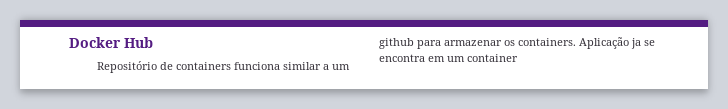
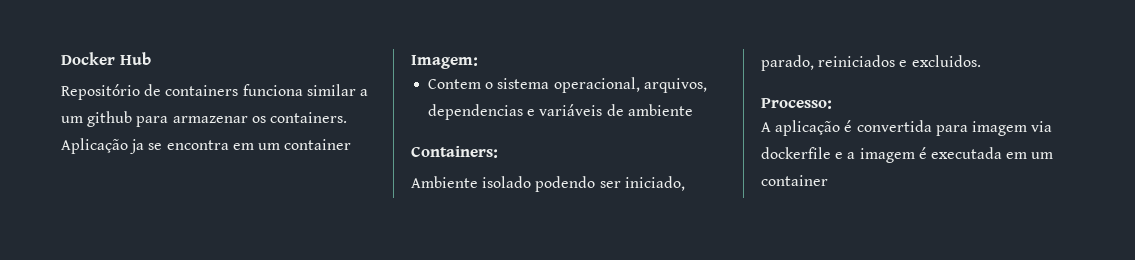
+ Imagem:
+ Contem o sistema operacional, arquivos, dependencias e variáveis de ambiente
+ Containers:
+ Ambiente isolado podendo ser iniciado, parado, reiniciados e excluidos.
+ Processo:
+ A aplicação é convertida para imagem via dockerfile e a imagem é executada em um container

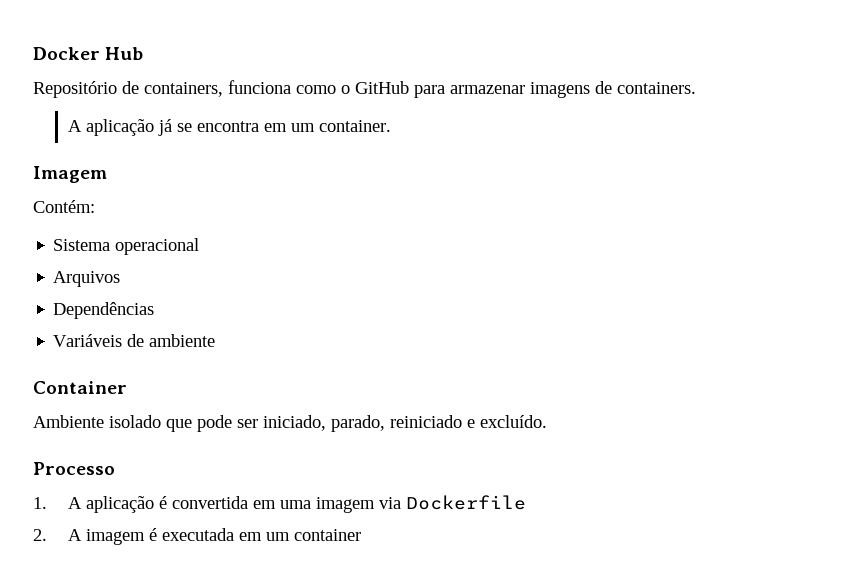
- Repositório de containers funciona similar a um github para armazenar os containers. Aplicação ja se encontra em um container
- Imagem:
- Contem o sistema operacional, arquivos, dependencias e variáveis de ambiente
+ Repositório de containers, funciona como o GitHub para armazenar imagens de containers.
+ A aplicação já se encontra em um container.
+ Imagem
+ Contém:
+ Sistema operacional
+ Arquivos
+ Dependências
+ Variáveis de ambiente
- Containers:
+ Container
- Ambiente isolado podendo ser iniciado, parado, reiniciados e excluidos.
- Processo:
- A aplicação é convertida para imagem via dockerfile e a imagem é executada em um container
+ Ambiente isolado que pode ser iniciado, parado, reiniciado e excluído.
+ Processo
+ 1. A aplicação é convertida em uma imagem via Dockerfile
+ 2. A imagem é executada em um container

